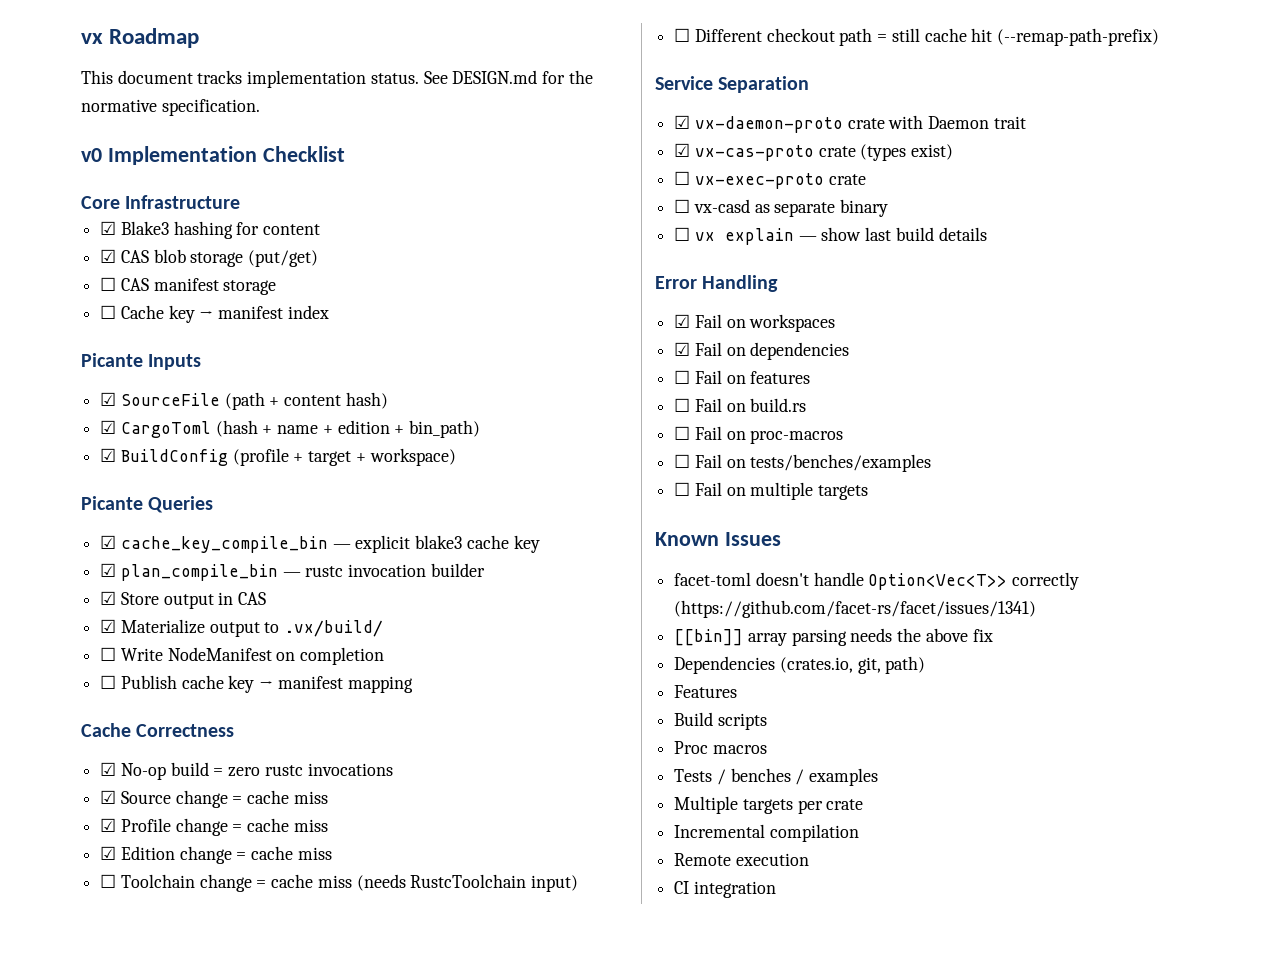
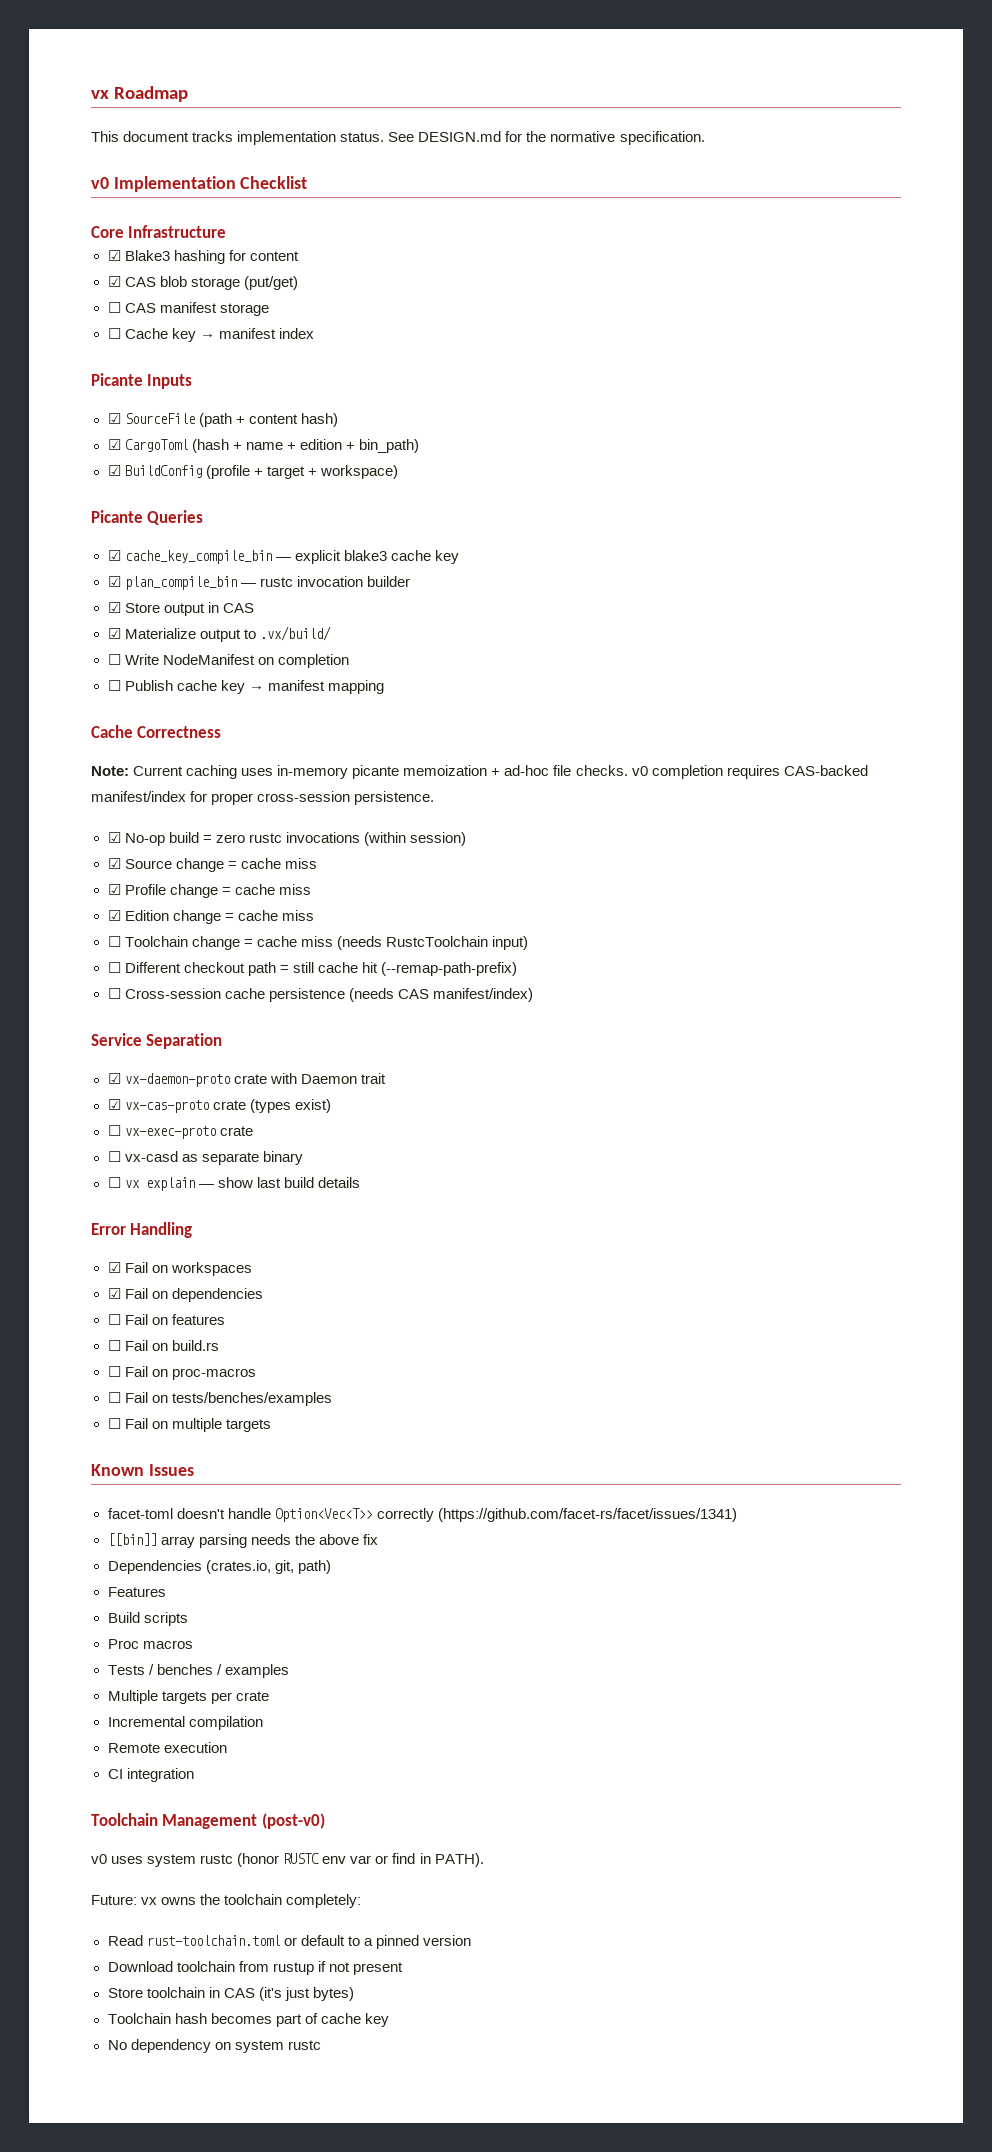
+ Note: Current caching uses in-memory picante memoization + ad-hoc file checks. v0 completion requires CAS-backed manifest/index for proper cross-session persistence.
- ☑ No-op build = zero rustc invocations
+ ☑ No-op build = zero rustc invocations (within session)
+ ☐ Cross-session cache persistence (needs CAS manifest/index)
+ Toolchain Management (post-v0)
+ v0 uses system rustc (honor RUSTC env var or find in PATH).
+ Future: vx owns the toolchain completely:
+ Read rust-toolchain.toml or default to a pinned version
+ Download toolchain from rustup if not present
+ Store toolchain in CAS (it's just bytes)
+ Toolchain hash becomes part of cache key
+ No dependency on system rustc

